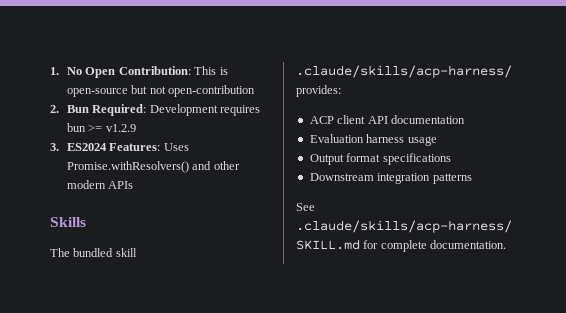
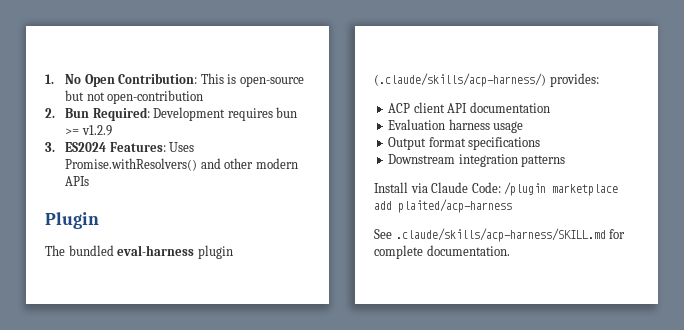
- Skills
+ Plugin
- The bundled skill .claude/skills/acp-harness/ provides:
+ The bundled eval-harness plugin (.claude/skills/acp-harness/) provides:
+ Install via Claude Code: /plugin marketplace add plaited/acp-harness

